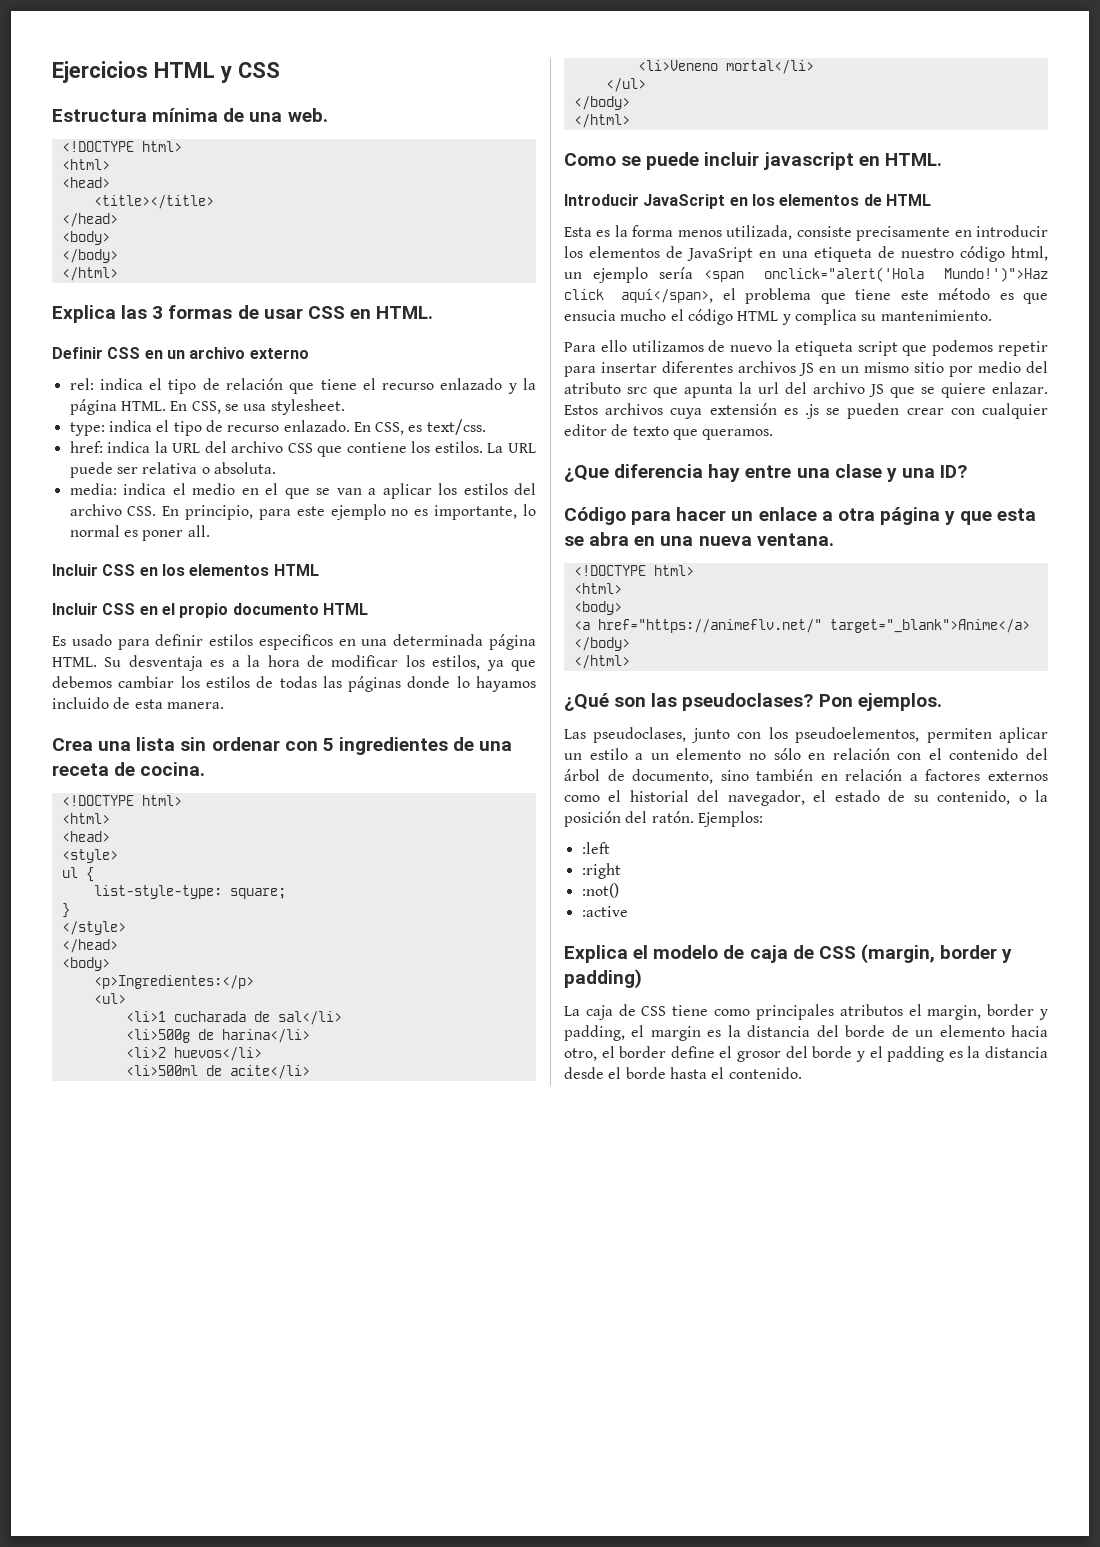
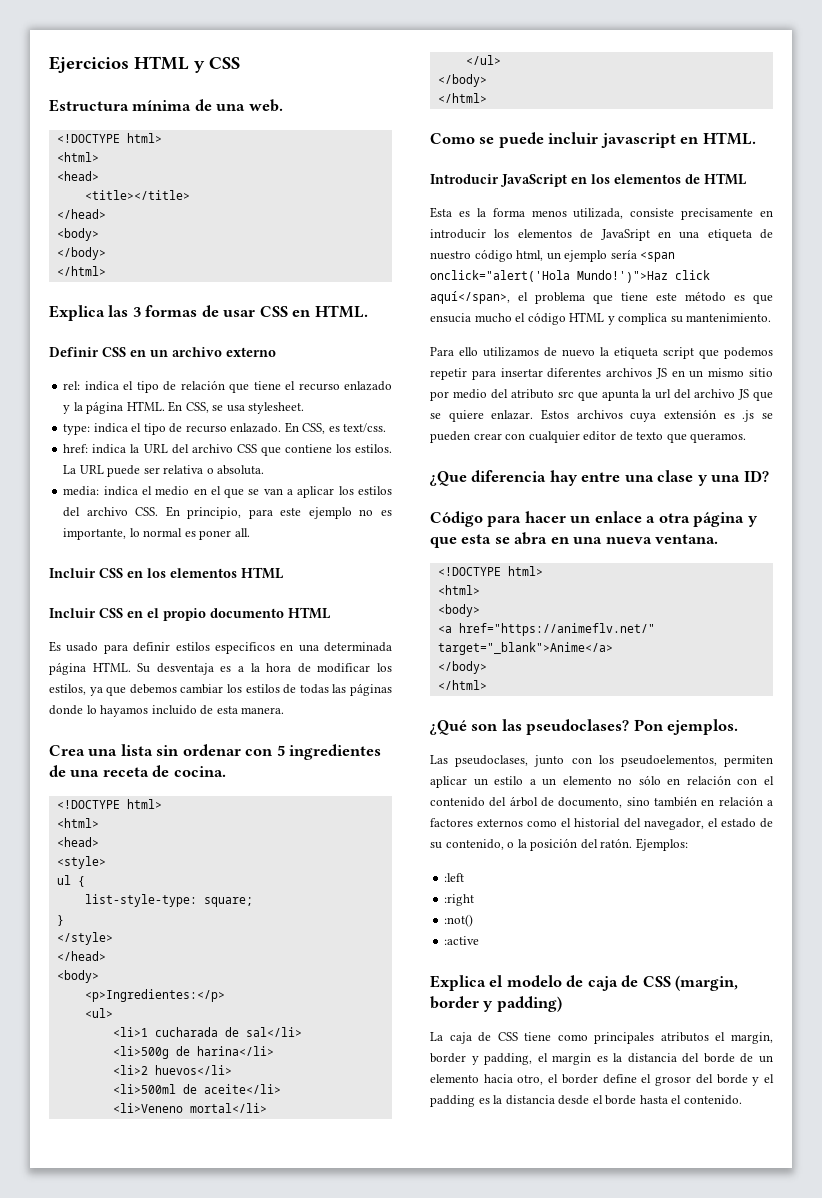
- <li>500ml de acite</li>
+ <li>500ml de aceite</li>

